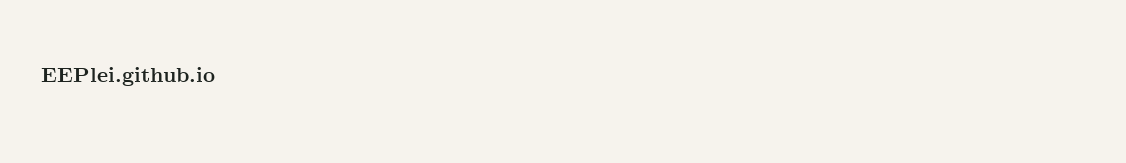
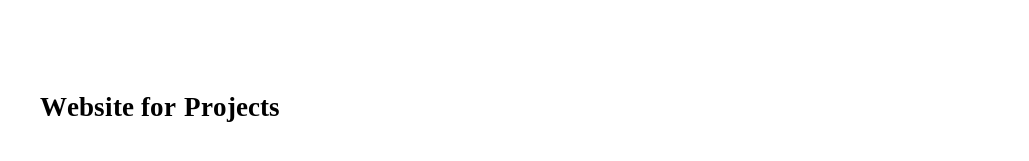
- EEPlei.github.io
+ Website for Projects

